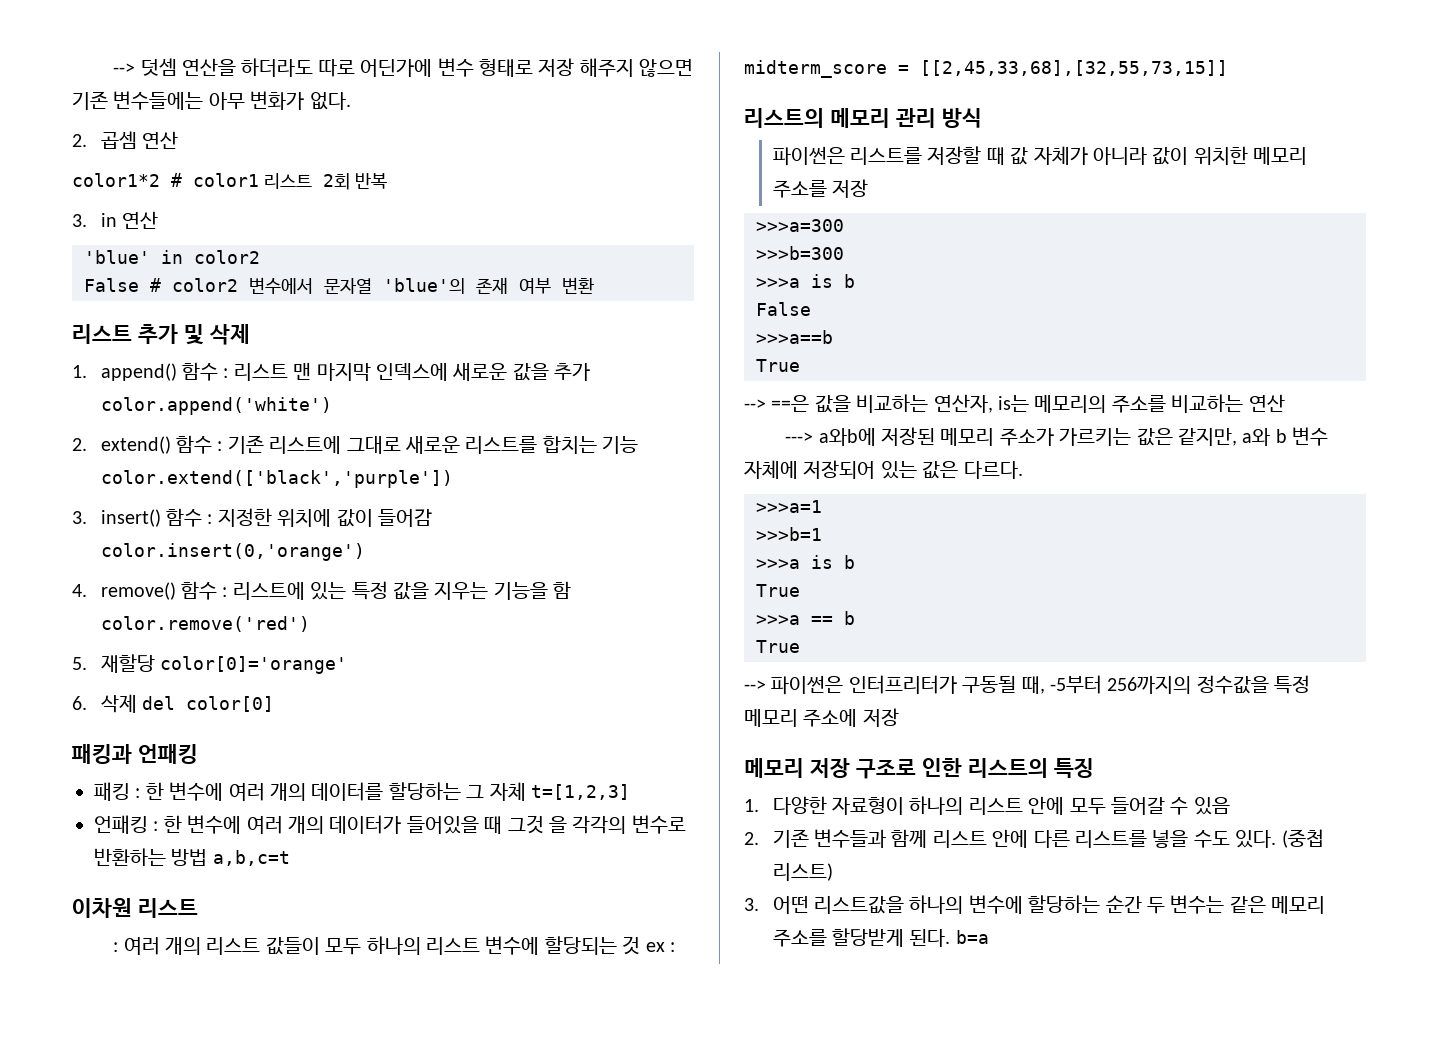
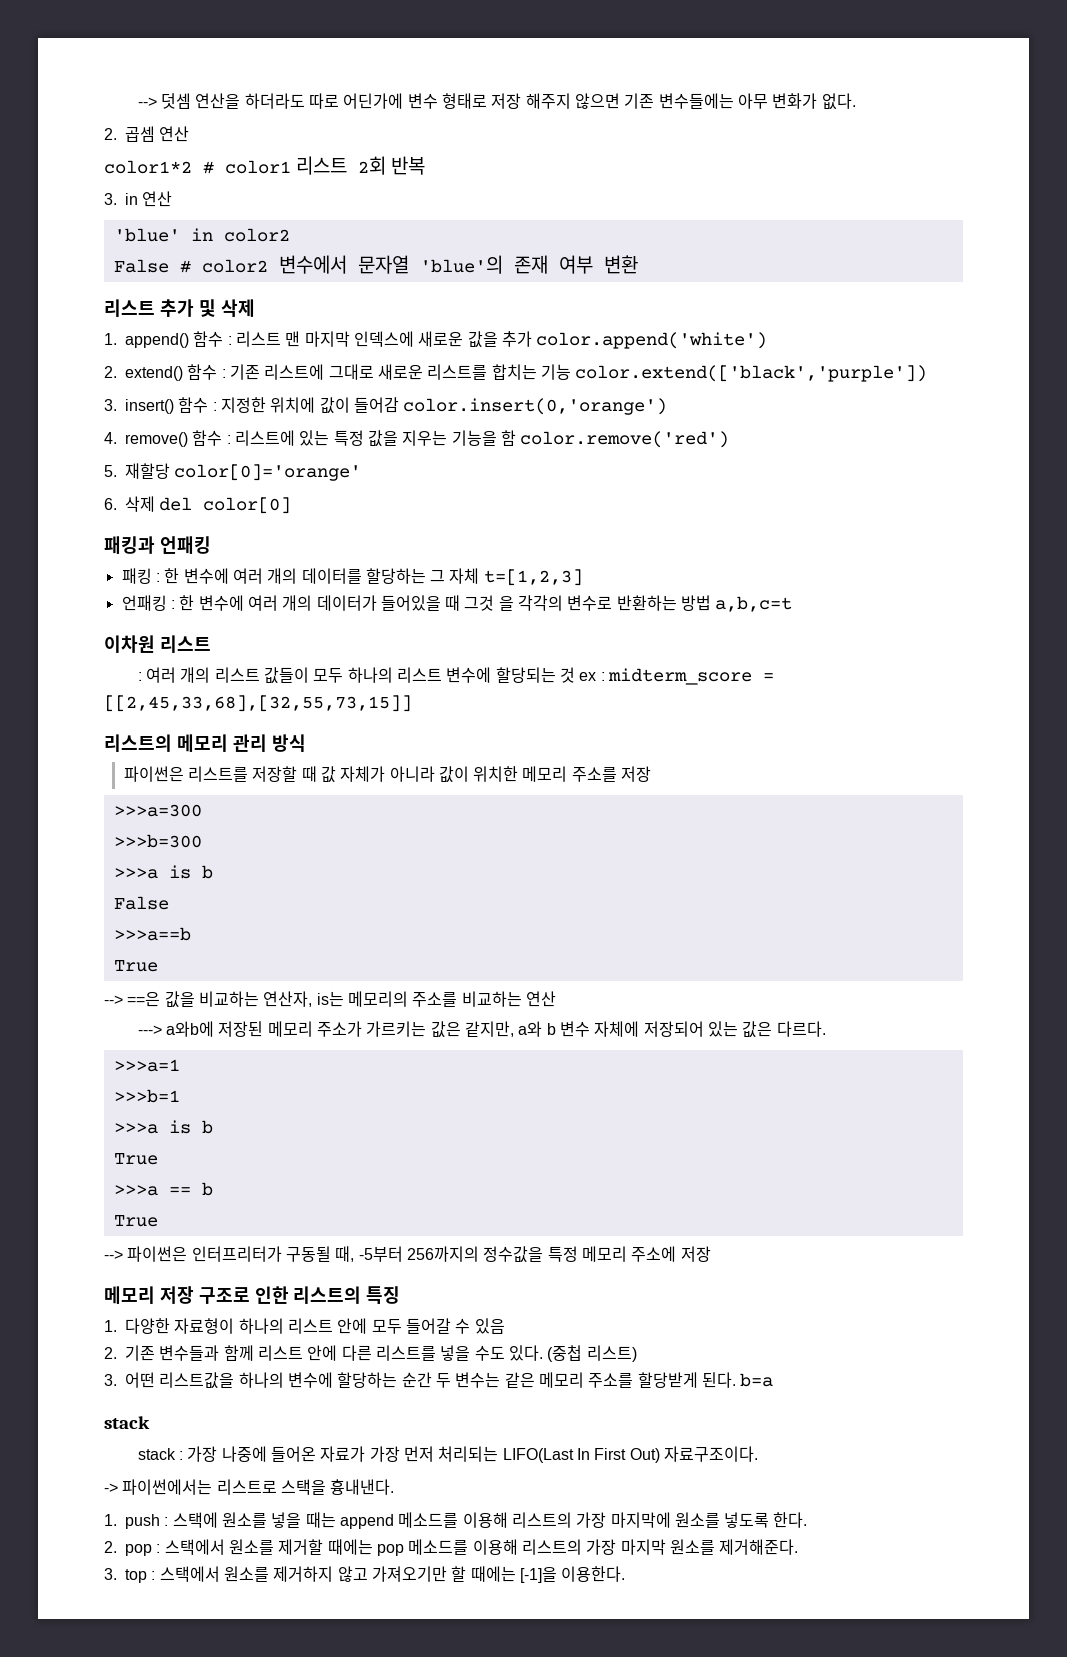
  3. 어떤 리스트값을 하나의 변수에 할당하는 순간 두 변수는 같은 메모리 주소를 할당받게 된다. b=a
+ stack
+ stack : 가장 나중에 들어온 자료가 가장 먼저 처리되는 LIFO(Last In First Out) 자료구조이다.
+ -> 파이썬에서는 리스트로 스택을 흉내낸다.
+ 1. push : 스택에 원소를 넣을 때는 append 메소드를 이용해 리스트의 가장 마지막에 원소를 넣도록 한다.
+ 2. pop : 스택에서 원소를 제거할 때에는 pop 메소드를 이용해 리스트의 가장 마지막 원소를 제거해준다.
+ 3. top : 스택에서 원소를 제거하지 않고 가져오기만 할 때에는 [-1]을 이용한다.

